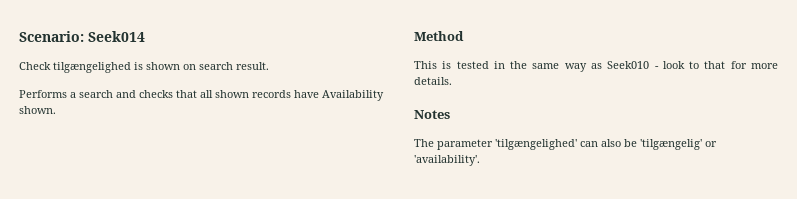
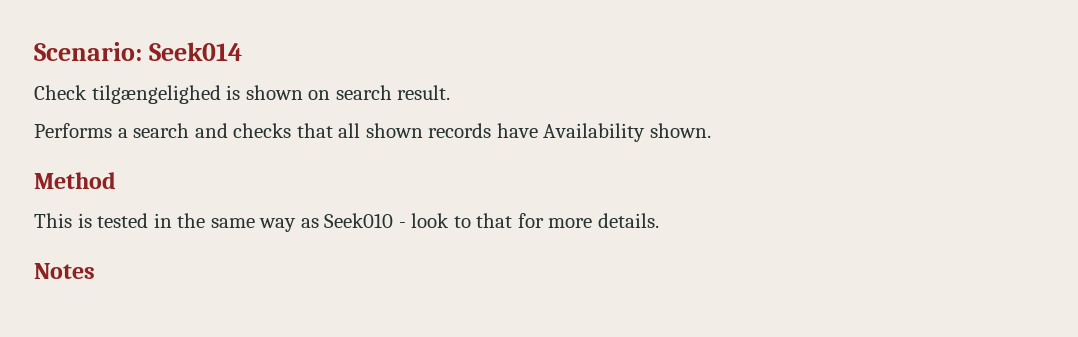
- The parameter 'tilgængelighed' can also be 'tilgængelig' or 'availability'.

